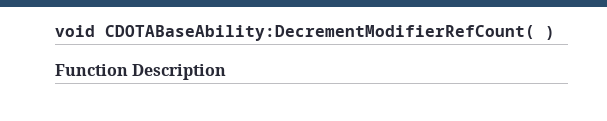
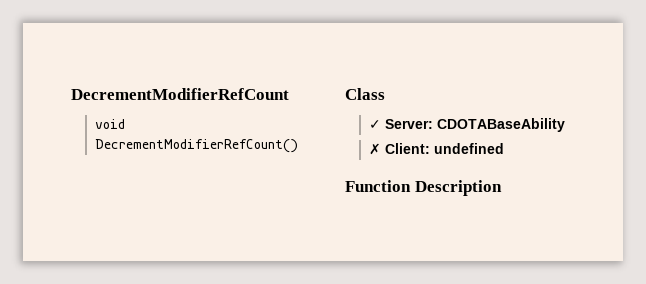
- void CDOTABaseAbility:DecrementModifierRefCount( )
+ DecrementModifierRefCount
+ void DecrementModifierRefCount()
+ Class
+ ✓ Server: CDOTABaseAbility
+ ✗ Client: undefined

